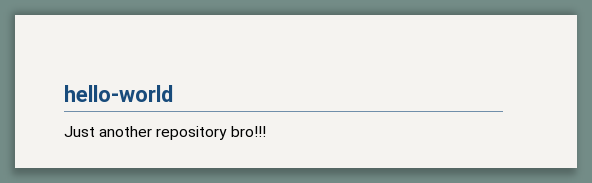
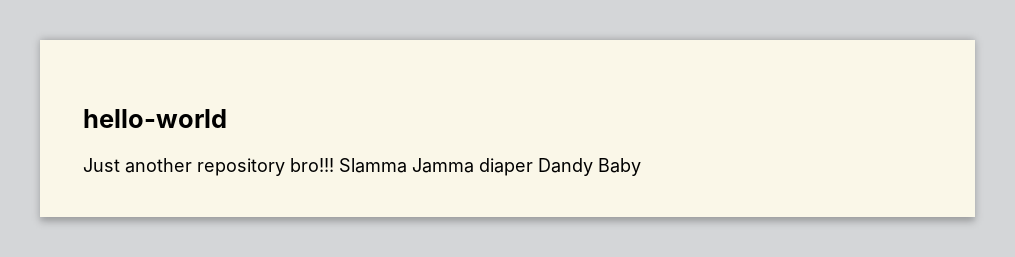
+ Slamma Jamma diaper Dandy Baby

